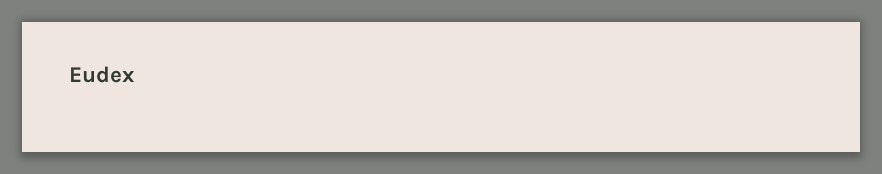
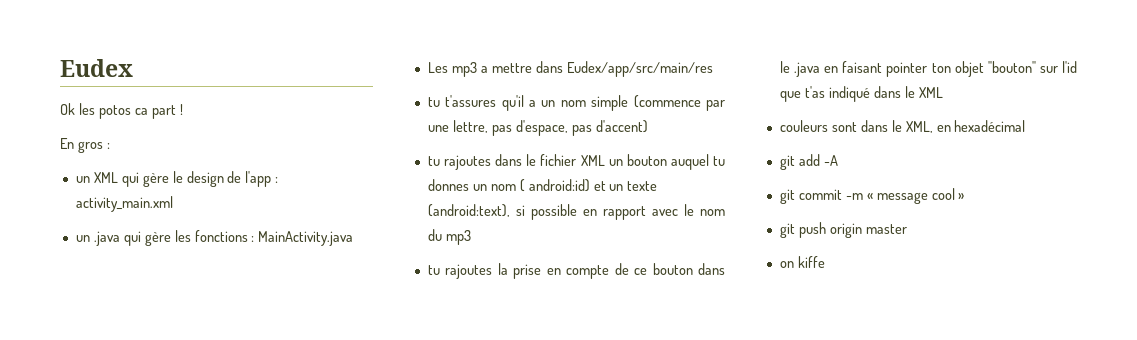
+ Ok les potos ca part !
+ En gros :
+ un XML qui gère le design de l'app : activity_main.xml
+ un .java qui gère les fonctions : MainActivity.java
+ Les mp3 a mettre dans Eudex/app/src/main/res
+ tu t'assures qu'il a un nom simple (commence par une lettre, pas d'espace, pas d'accent)
+ tu rajoutes dans le fichier XML un bouton auquel tu donnes un nom ( android:id) et un texte (android:text), si possible en rapport avec le nom du mp3
+ tu rajoutes la prise en compte de ce bouton dans le .java en faisant pointer ton objet "bouton" sur l'id que t'as indiqué dans le XML
+ couleurs sont dans le XML, en hexadécimal
+ git add -A
+ git commit -m « message cool »
+ git push origin master
+ on kiffe

